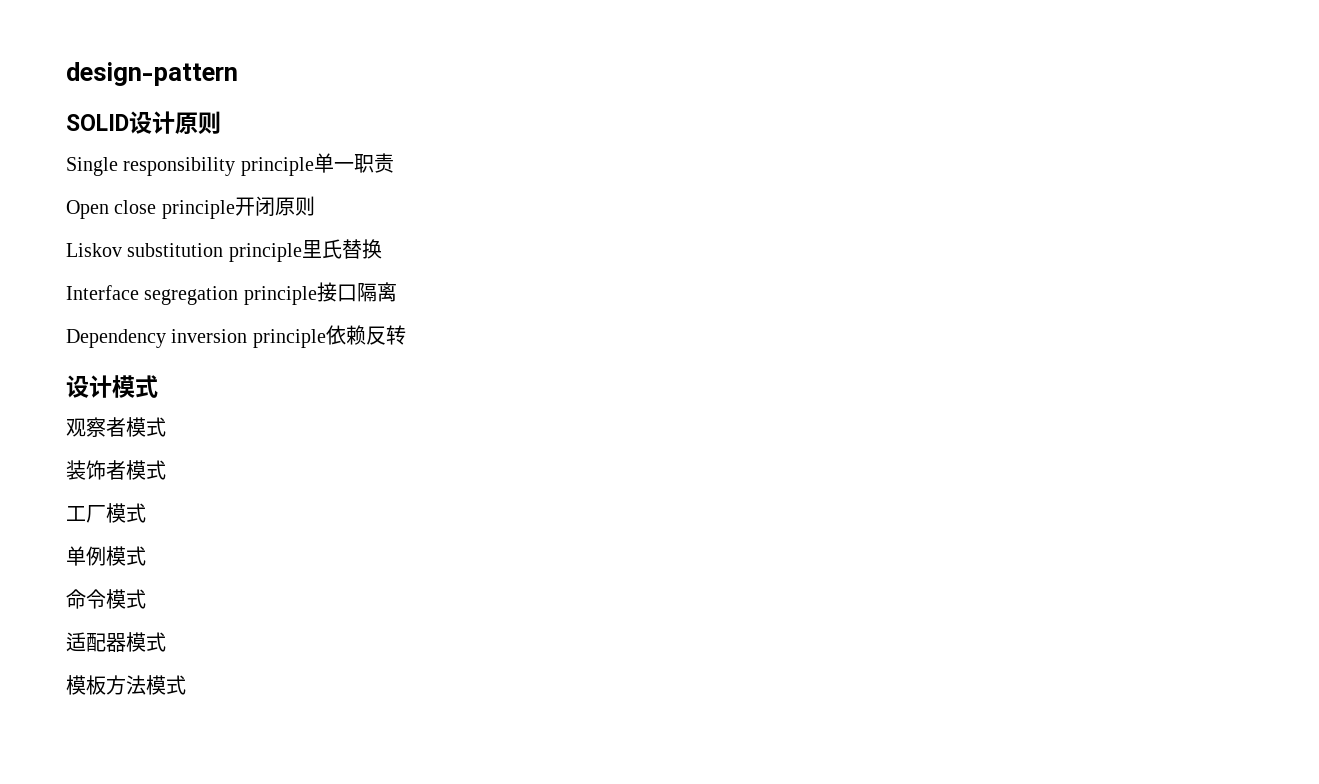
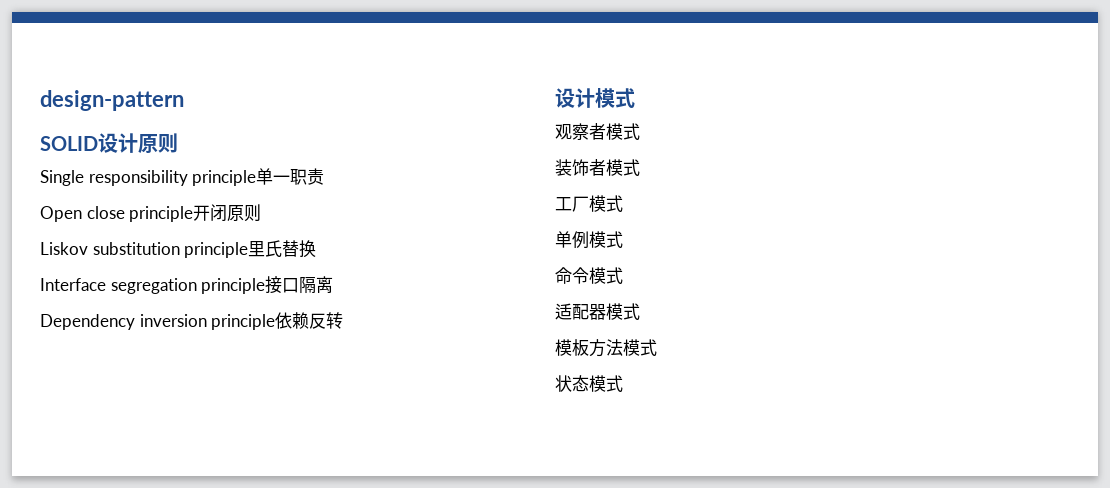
+ 状态模式

